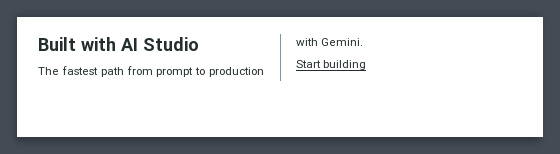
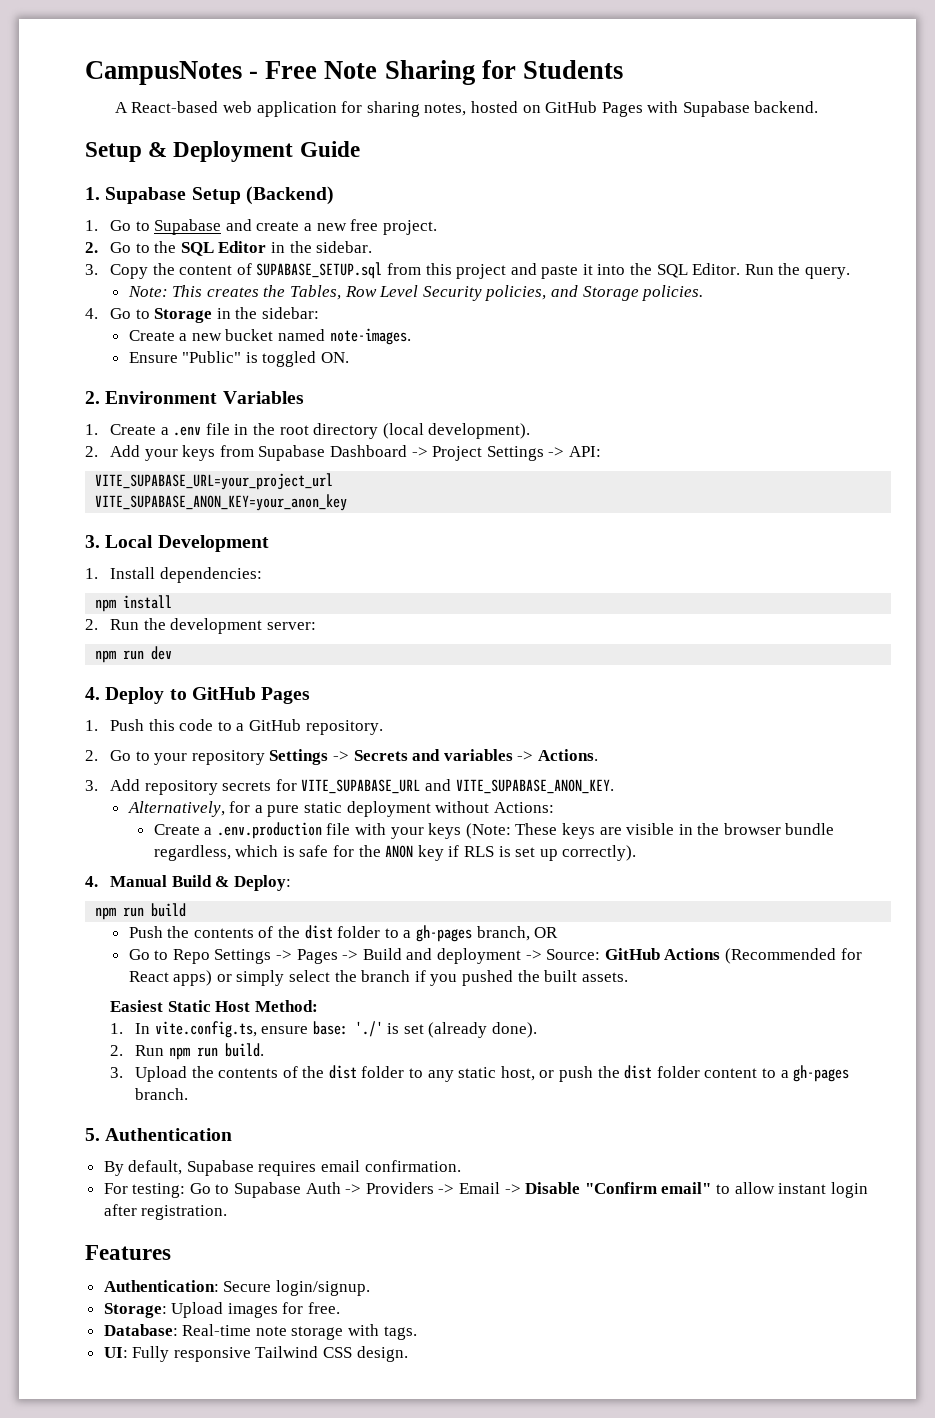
- Built with AI Studio
- The fastest path from prompt to production with Gemini.
- Start building
+ CampusNotes - Free Note Sharing for Students
+ A React-based web application for sharing notes, hosted on GitHub Pages with Supabase backend.
+ Setup & Deployment Guide
+ 1. Supabase Setup (Backend)
+ 1. Go to Supabase and create a new free project.
+ 2. Go to the SQL Editor in the sidebar.
+ 3. Copy the content of SUPABASE_SETUP.sql from this project and paste it into the SQL Editor. Run the query.
+ Note: This creates the Tables, Row Level Security policies, and Storage policies.
+ 4. Go to Storage in the sidebar:
+ Create a new bucket named note-images.
+ Ensure "Public" is toggled ON.
+ 2. Environment Variables
+ 1. Create a .env file in the root directory (local development).
+ 2. Add your keys from Supabase Dashboard -> Project Settings -> API:
+ VITE_SUPABASE_URL=your_project_url
+ VITE_SUPABASE_ANON_KEY=your_anon_key
+ 3. Local Development
+ 1. Install dependencies:
+ npm install
+ 2. Run the development server:
+ npm run dev
+ 4. Deploy to GitHub Pages
+ 1. Push this code to a GitHub repository.
+ 2. Go to your repository Settings -> Secrets and variables -> Actions.
+ 3. Add repository secrets for VITE_SUPABASE_URL and VITE_SUPABASE_ANON_KEY.
+ Alternatively, for a pure static deployment without Actions:
+ Create a .env.production file with your keys (Note: These keys are visible in the browser bundle regardless, which is safe for the ANON key if RLS is set up correctly).
+ 4. Manual Build & Deploy:
+ npm run build
+ Push the contents of the dist folder to a gh-pages branch, OR
+ Go to Repo Settings -> Pages -> Build and deployment -> Source: GitHub Actions (Recommended for React apps) or simply select the branch if you pushed the built assets.
+ Easiest Static Host Method:
+ 1. In vite.config.ts, ensure base: './' is set (already done).
+ 2. Run npm run build.
+ 3. Upload the contents of the dist folder to any static host, or push the dist folder content to a gh-pages branch.
+ 5. Authentication
+ By default, Supabase requires email confirmation.
+ For testing: Go to Supabase Auth -> Providers -> Email -> Disable "Confirm email" to allow instant login after registration.
+ Features
+ Authentication: Secure login/signup.
+ Storage: Upload images for free.
+ Database: Real-time note storage with tags.
+ UI: Fully responsive Tailwind CSS design.

